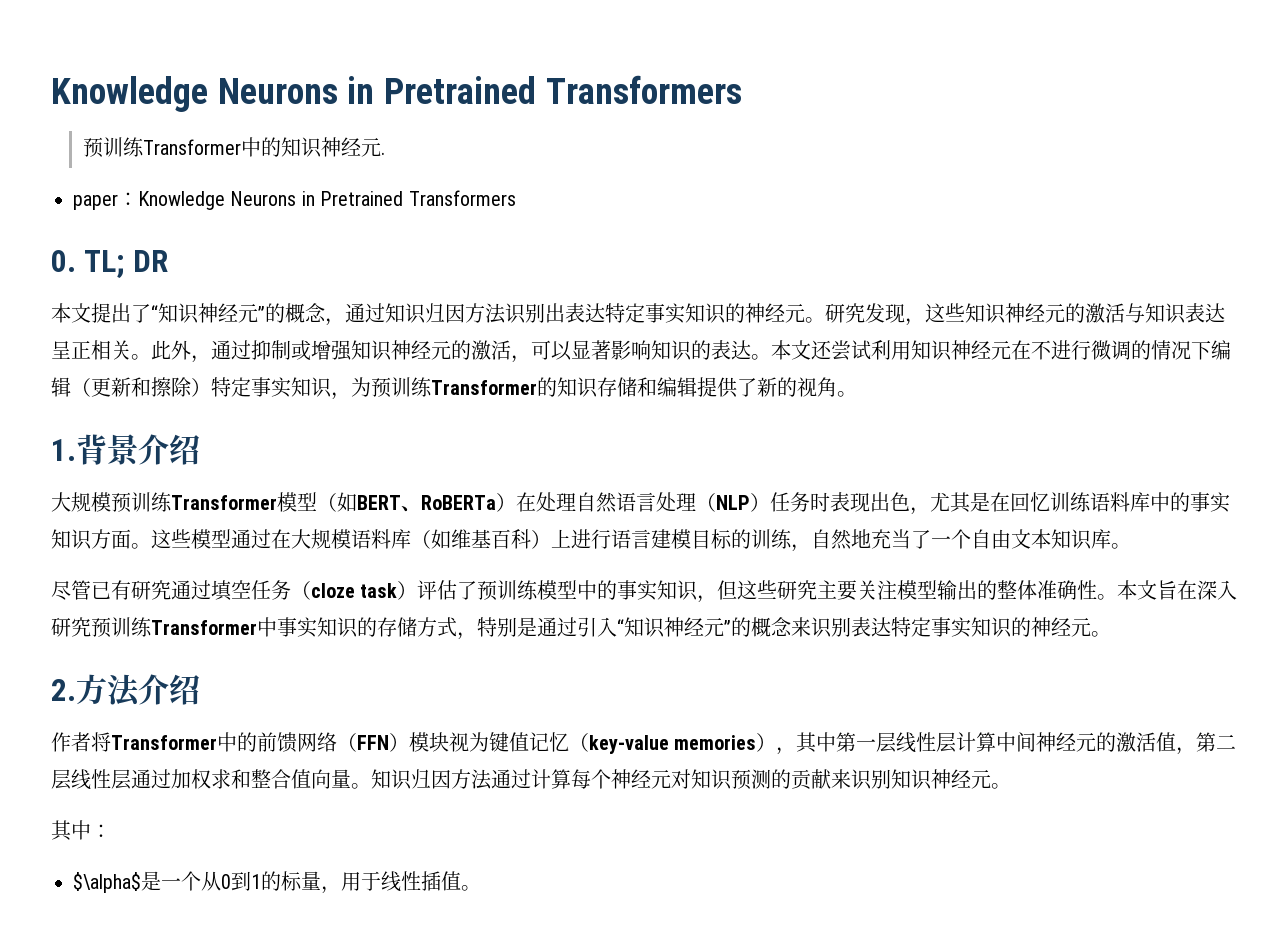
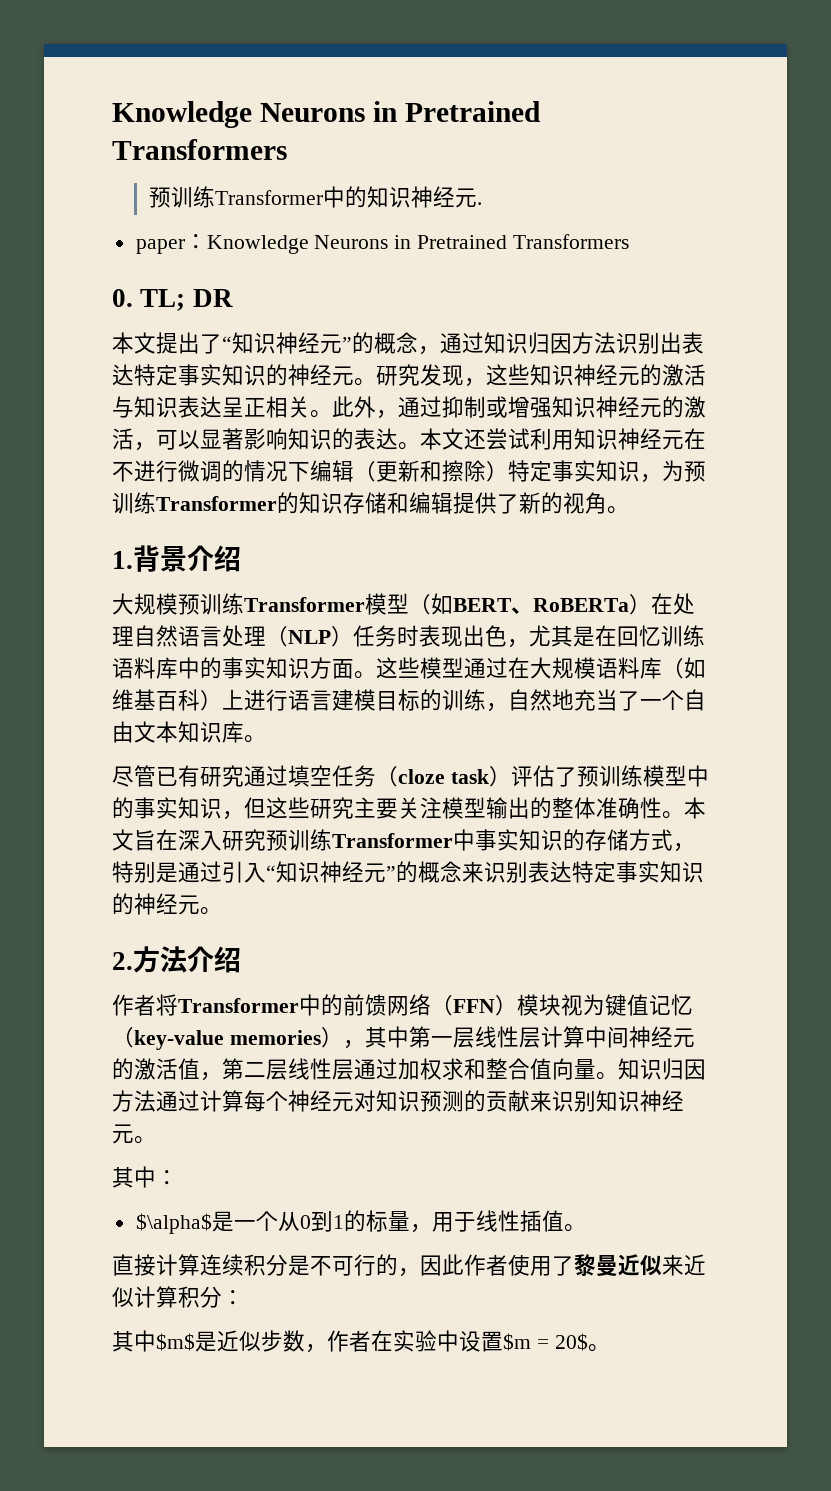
+ 直接计算连续积分是不可行的，因此作者使用了黎曼近似来近似计算积分：
+ 其中$m$是近似步数，作者在实验中设置$m = 20$。

